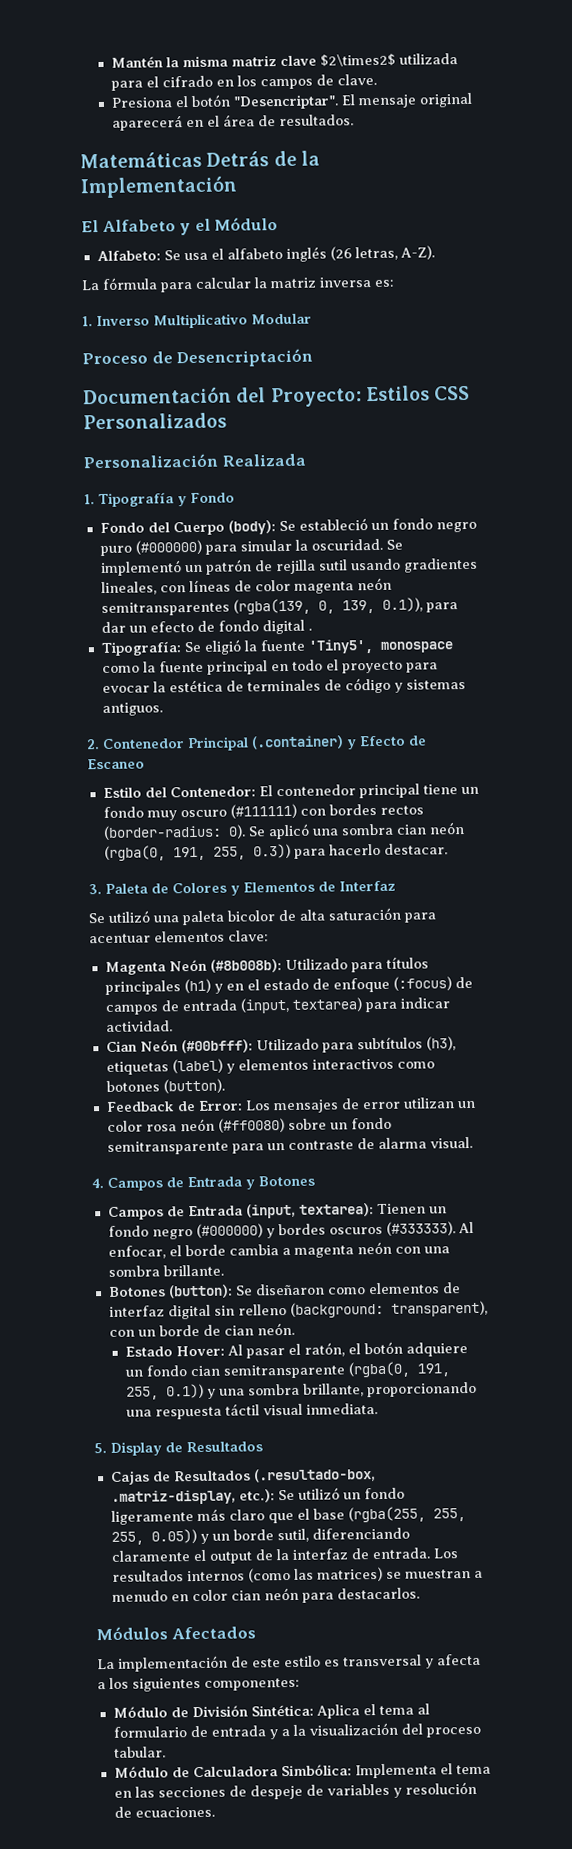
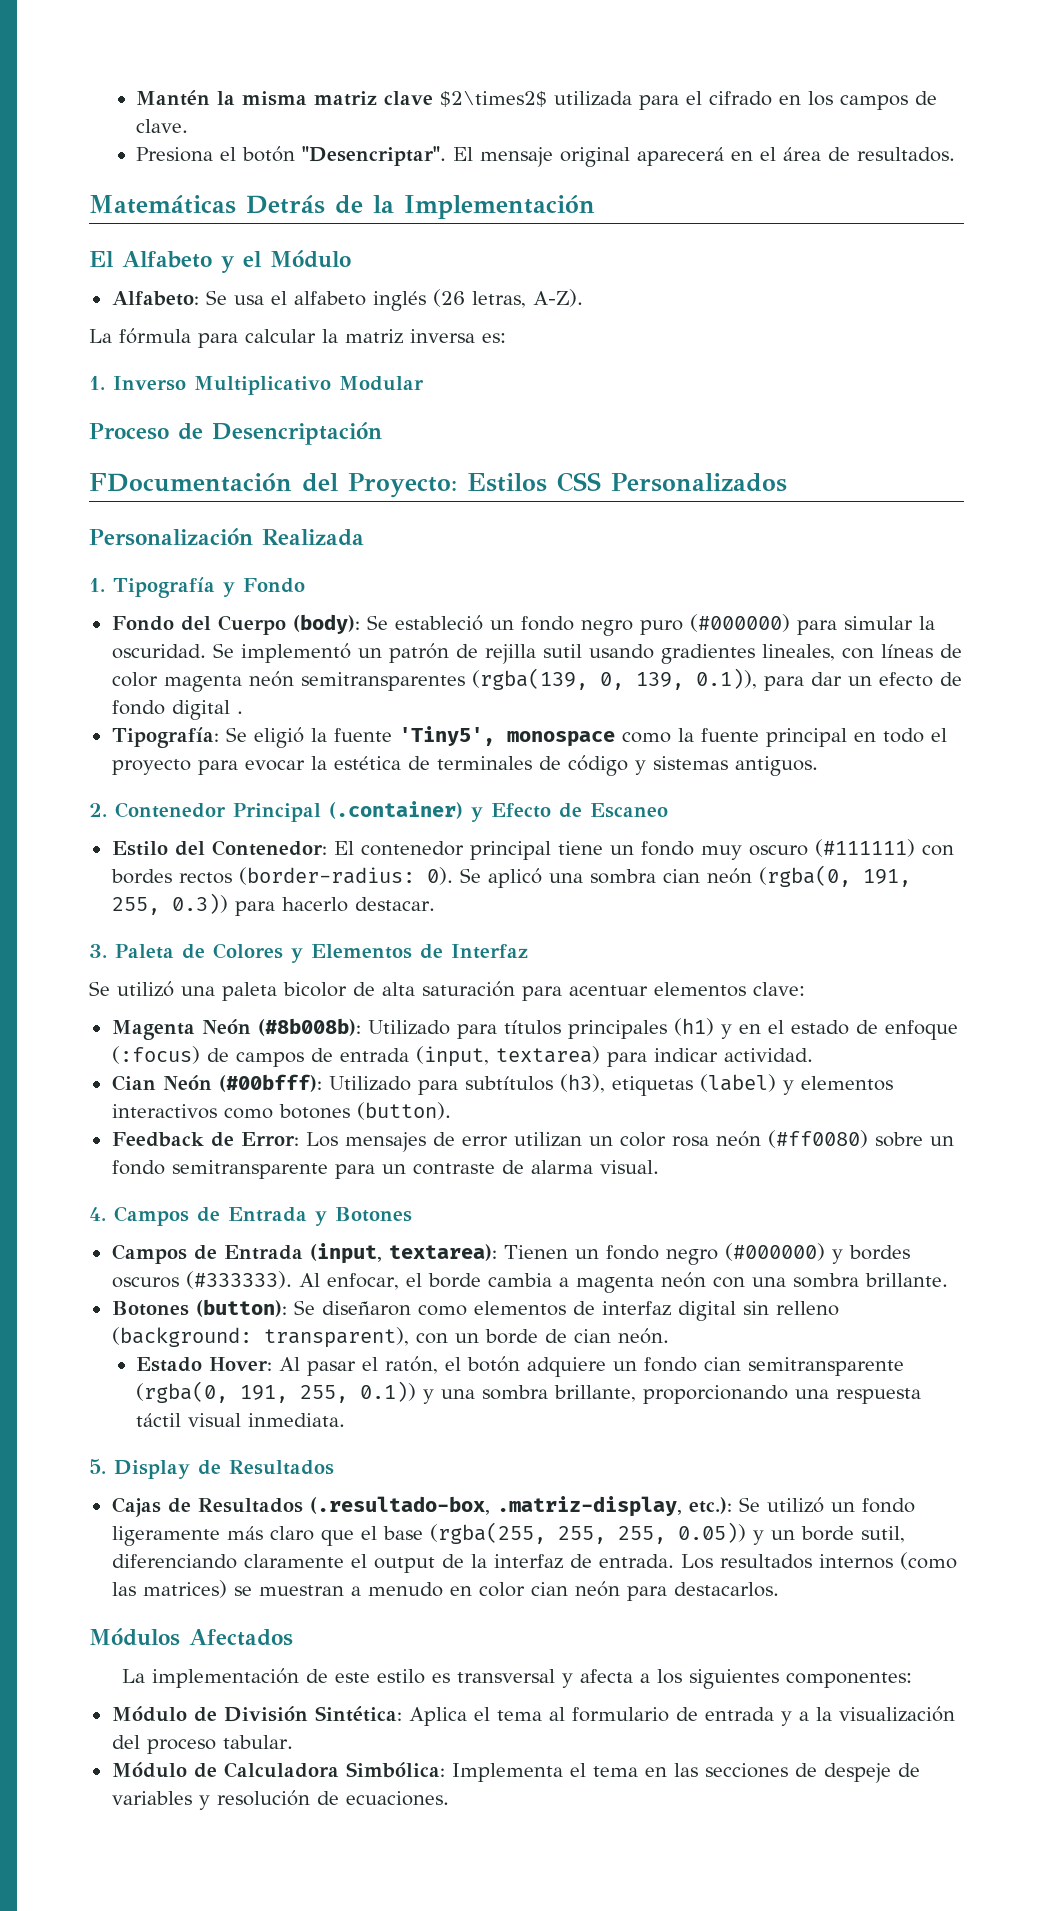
- Documentación del Proyecto: Estilos CSS Personalizados
+ FDocumentación del Proyecto: Estilos CSS Personalizados

